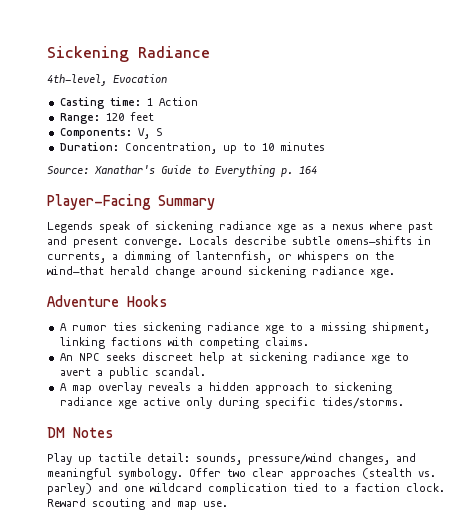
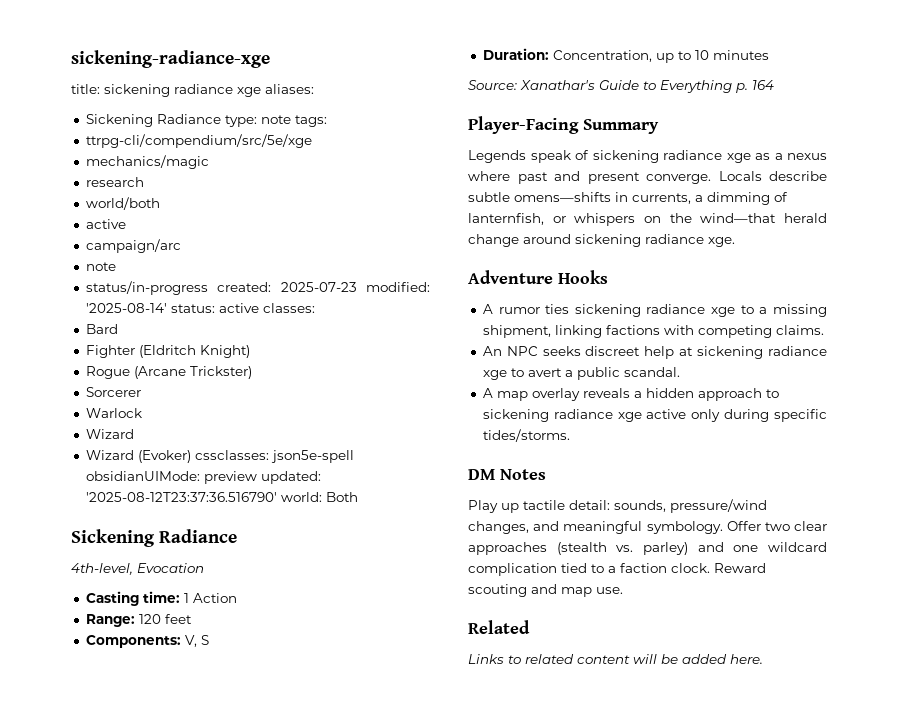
+ sickening-radiance-xge
+ title: sickening radiance xge aliases:
+ Sickening Radiance type: note tags:
+ ttrpg-cli/compendium/src/5e/xge
+ mechanics/magic
+ research
+ world/both
+ active
+ campaign/arc
+ note
+ status/in-progress created: 2025-07-23 modified: '2025-08-14' status: active classes:
+ Bard
+ Fighter (Eldritch Knight)
+ Rogue (Arcane Trickster)
+ Sorcerer
+ Warlock
+ Wizard
+ Wizard (Evoker) cssclasses: json5e-spell obsidianUIMode: preview updated: '2025-08-12T23:37:36.516790' world: Both
+ Related
+ Links to related content will be added here.

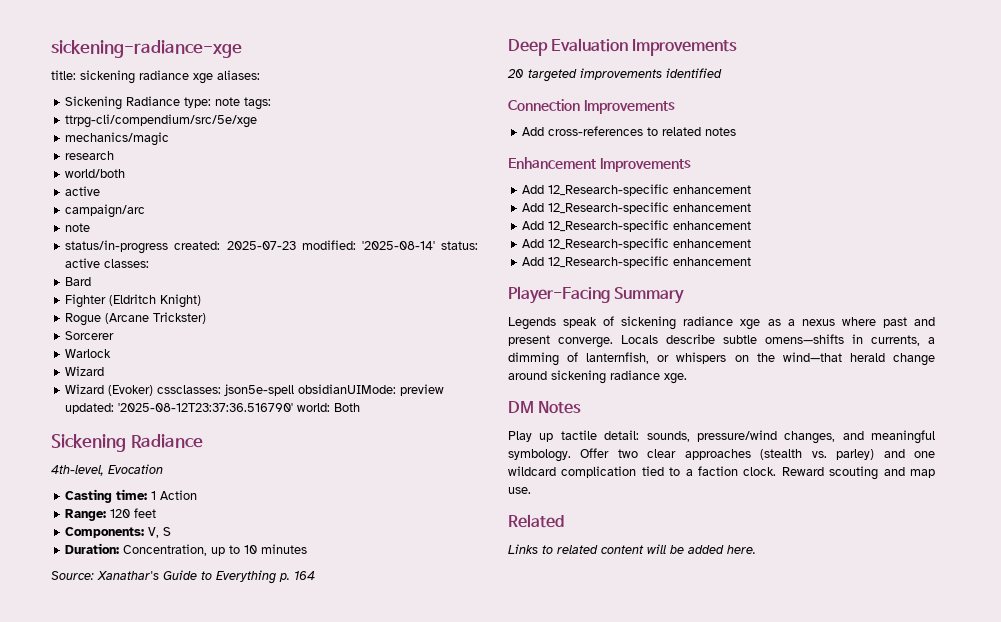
+ Deep Evaluation Improvements
+ 20 targeted improvements identified
+ Connection Improvements
+ Add cross-references to related notes
+ Enhancement Improvements
+ Add 12_Research-specific enhancement
+ Add 12_Research-specific enhancement
+ Add 12_Research-specific enhancement
+ Add 12_Research-specific enhancement
+ Add 12_Research-specific enhancement
- Adventure Hooks
- A rumor ties sickening radiance xge to a missing shipment, linking factions with competing claims.
- An NPC seeks discreet help at sickening radiance xge to avert a public scandal.
- A map overlay reveals a hidden approach to sickening radiance xge active only during specific tides/storms.

